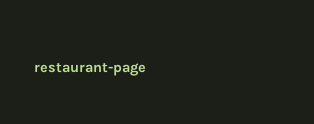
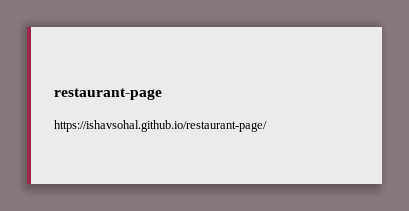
+ https://ishavsohal.github.io/restaurant-page/

